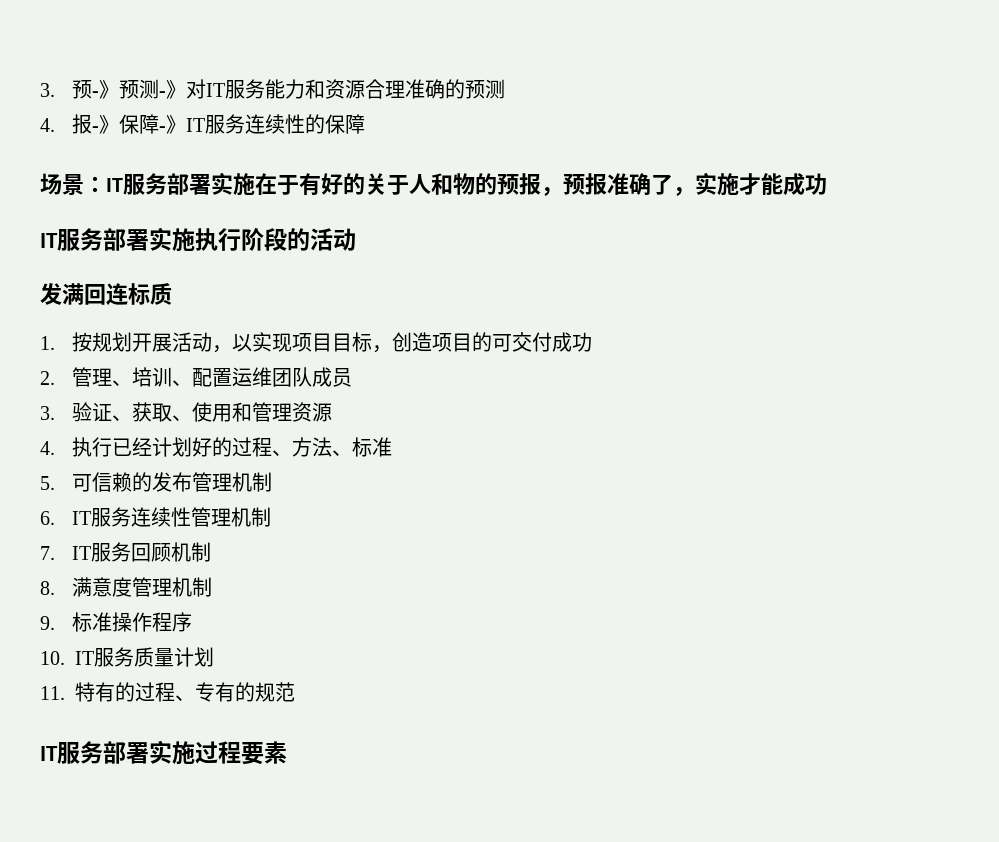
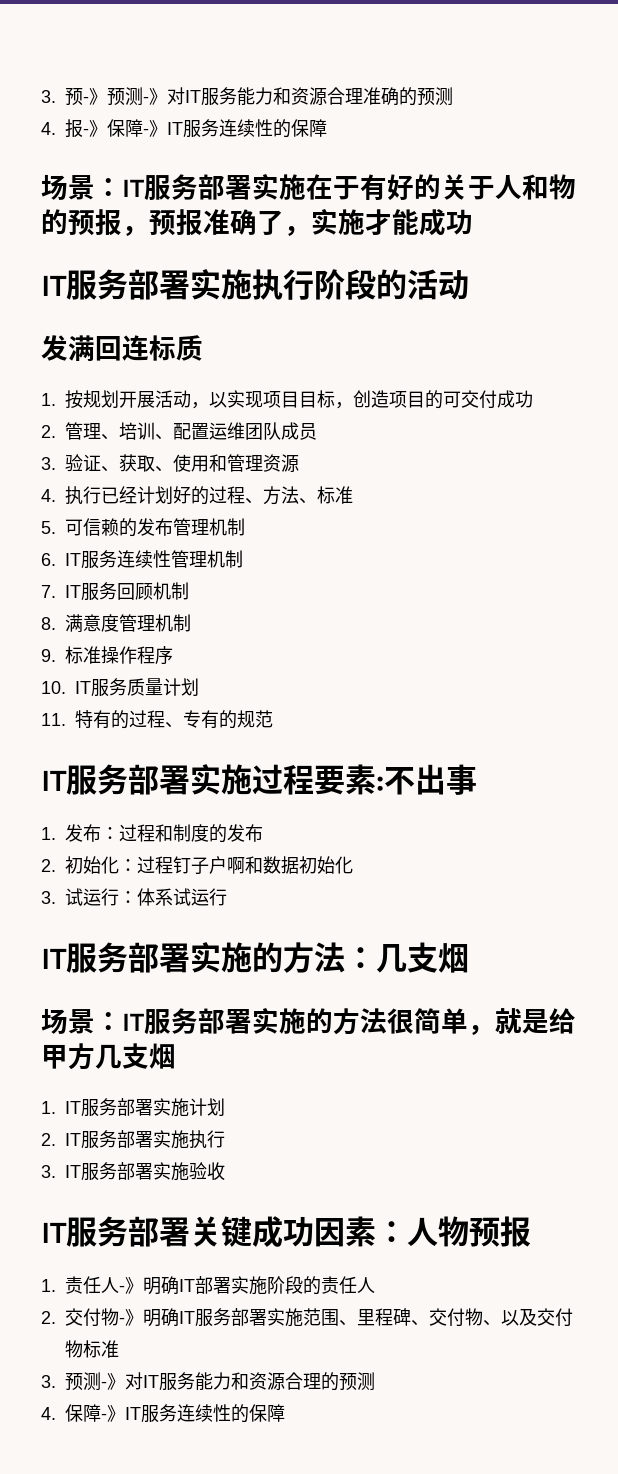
- IT服务部署实施过程要素
+ IT服务部署实施过程要素:不出事
+ 1.发布：过程和制度的发布
+ 2.初始化：过程钉子户啊和数据初始化
+ 3.试运行：体系试运行
+ IT服务部署实施的方法：几支烟
+ 场景：IT服务部署实施的方法很简单，就是给甲方几支烟
+ 1. IT服务部署实施计划
+ 2. IT服务部署实施执行
+ 3. IT服务部署实施验收
+ IT服务部署关键成功因素：人物预报
+ 1.责任人-》明确IT部署实施阶段的责任人
+ 2.交付物-》明确IT服务部署实施范围、里程碑、交付物、以及交付物标准
+ 3.预测-》对IT服务能力和资源合理的预测
+ 4.保障-》IT服务连续性的保障

